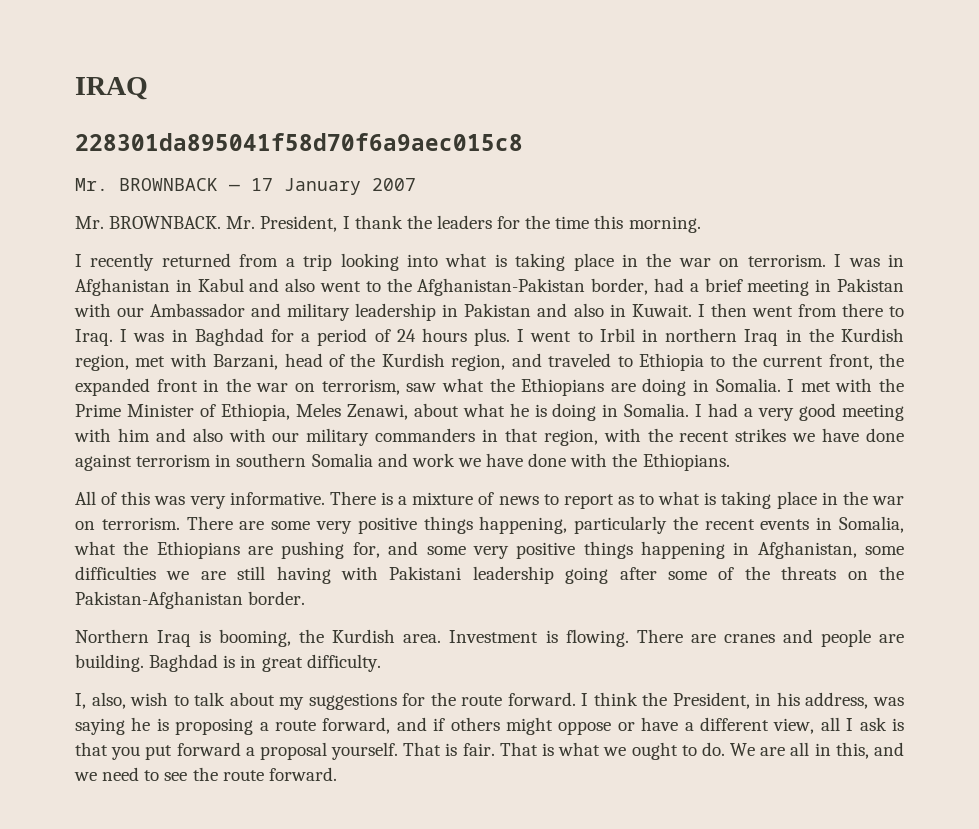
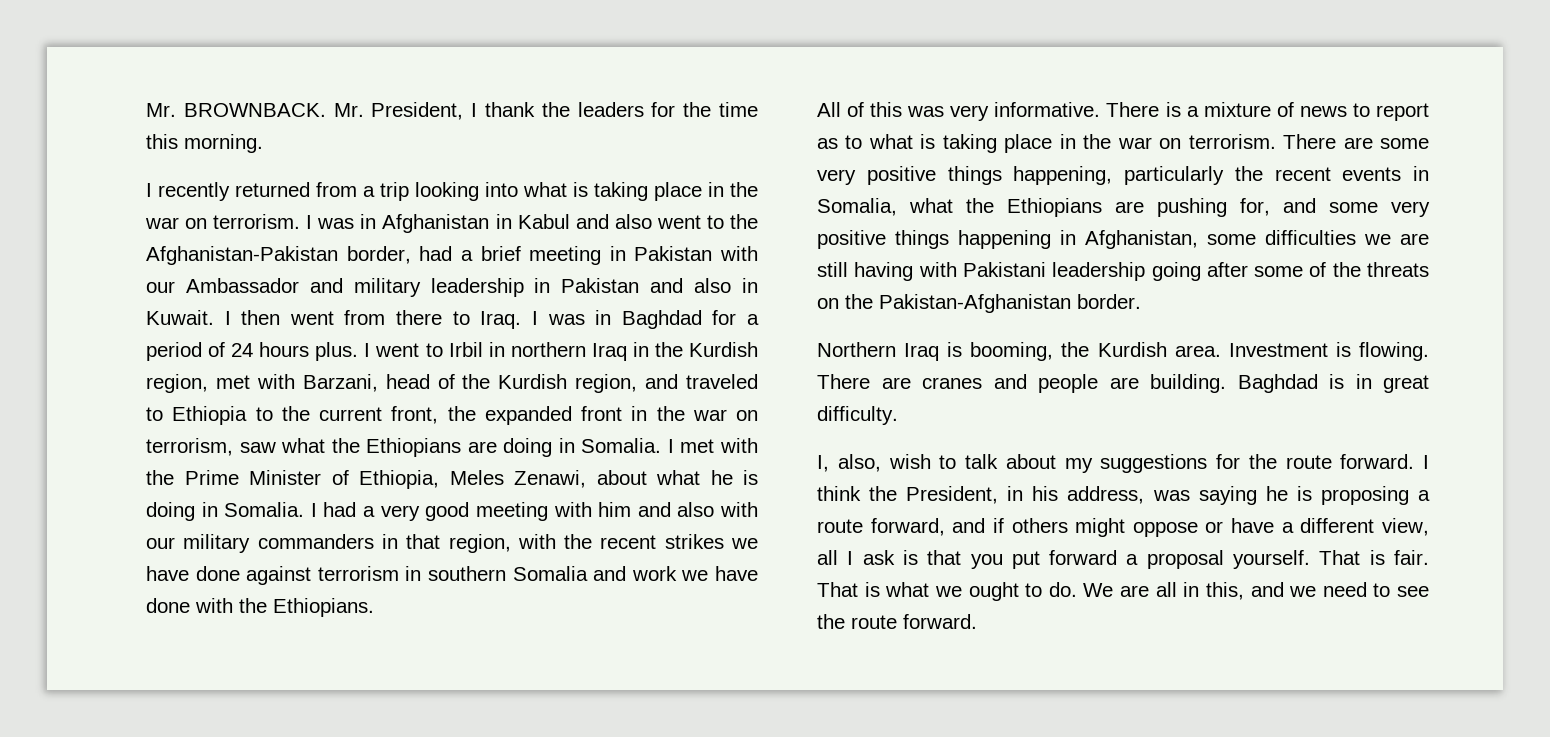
- IRAQ
- 228301da895041f58d70f6a9aec015c8
- Mr. BROWNBACK — 17 January 2007

